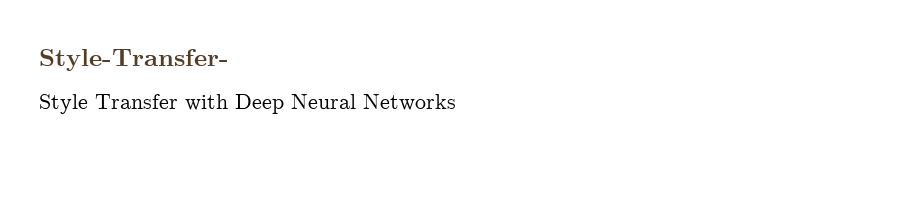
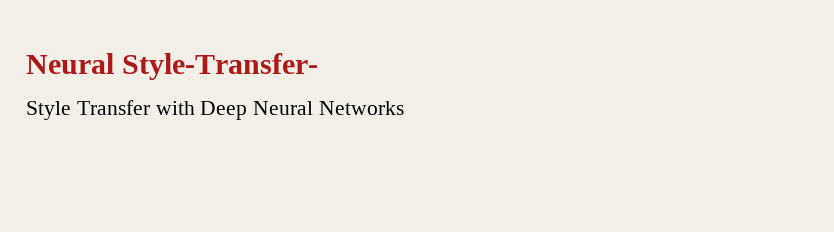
- Style-Transfer-
+ Neural Style-Transfer-

